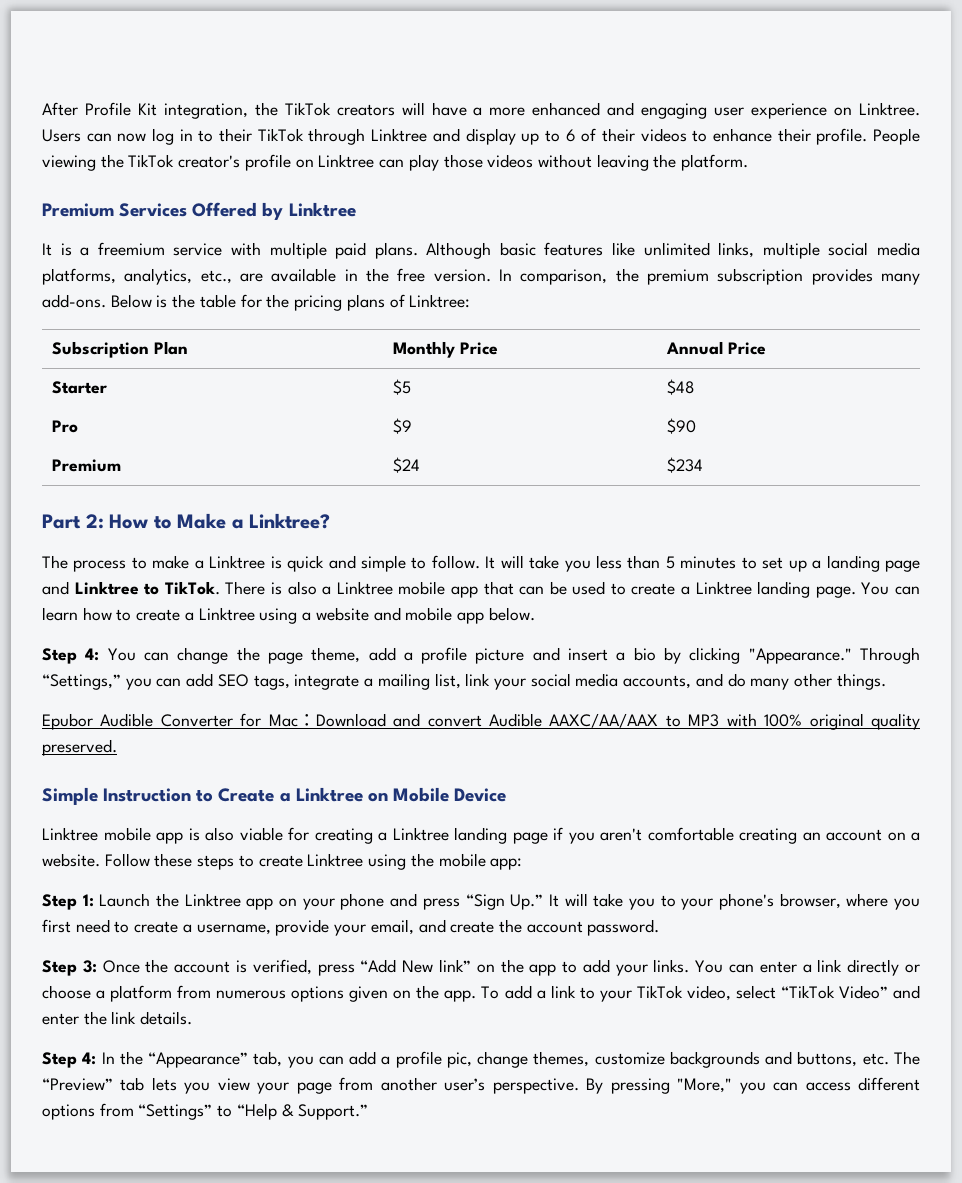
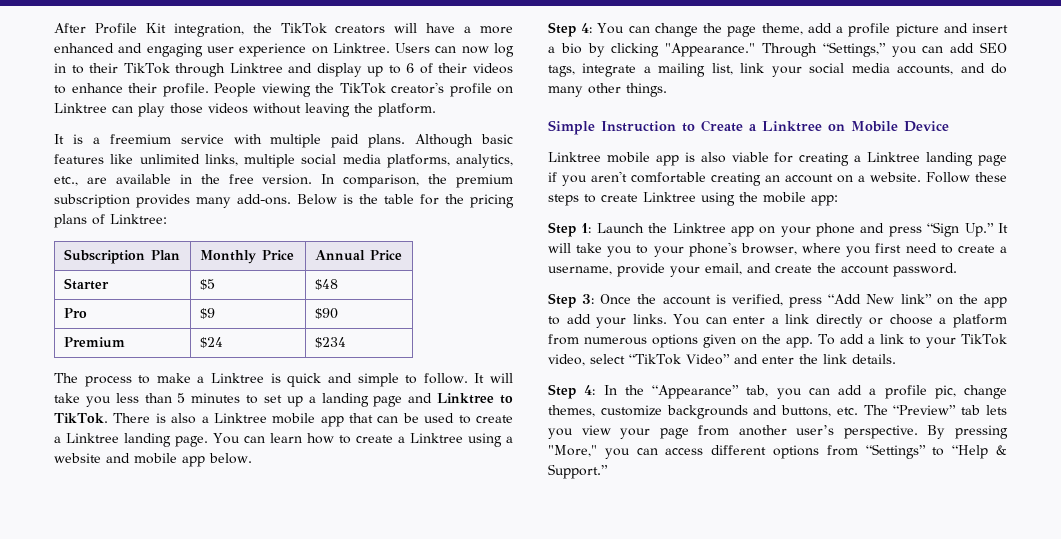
- Premium Services Offered by Linktree
- Part 2: How to Make a Linktree?
- Epubor Audible Converter for Mac：Download and convert Audible AAXC/AA/AAX to MP3 with 100% original quality preserved.

